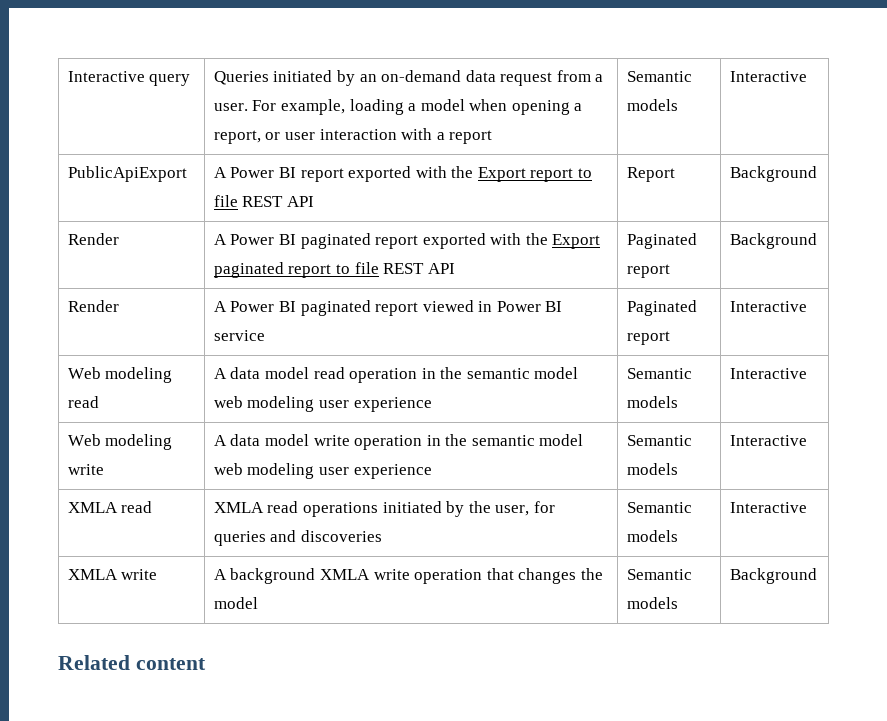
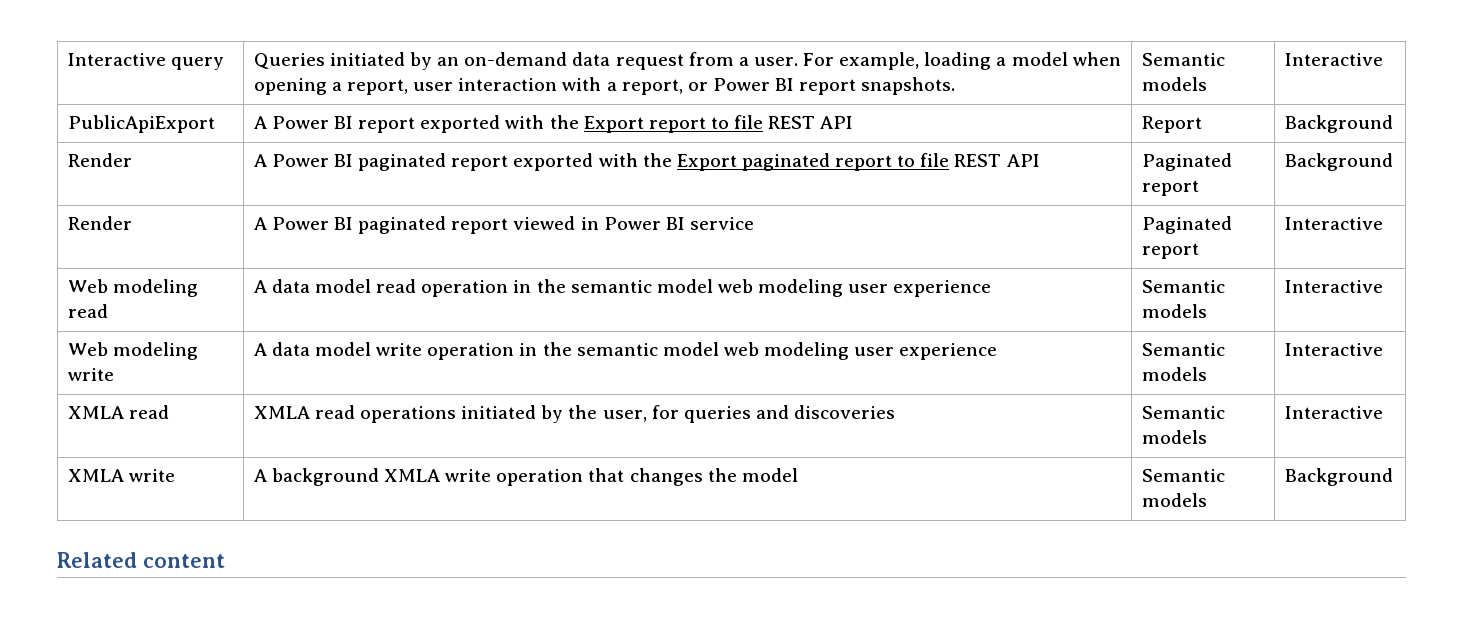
- Interactive query | Queries initiated by an on-demand data request from a user. For example, loading a model when opening a report, or user interaction with a report | Semantic models | Interactive
+ Interactive query | Queries initiated by an on-demand data request from a user. For example, loading a model when opening a report, user interaction with a report, or Power BI report snapshots. | Semantic models | Interactive

